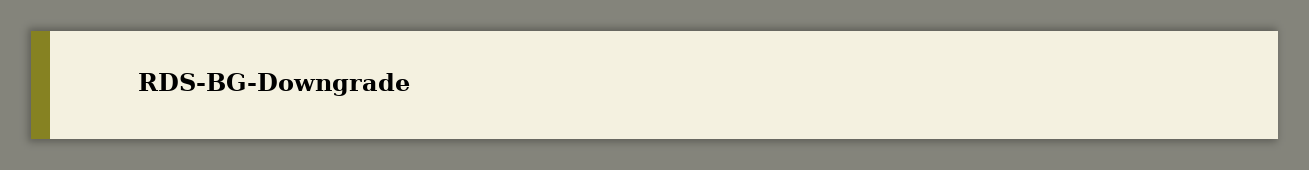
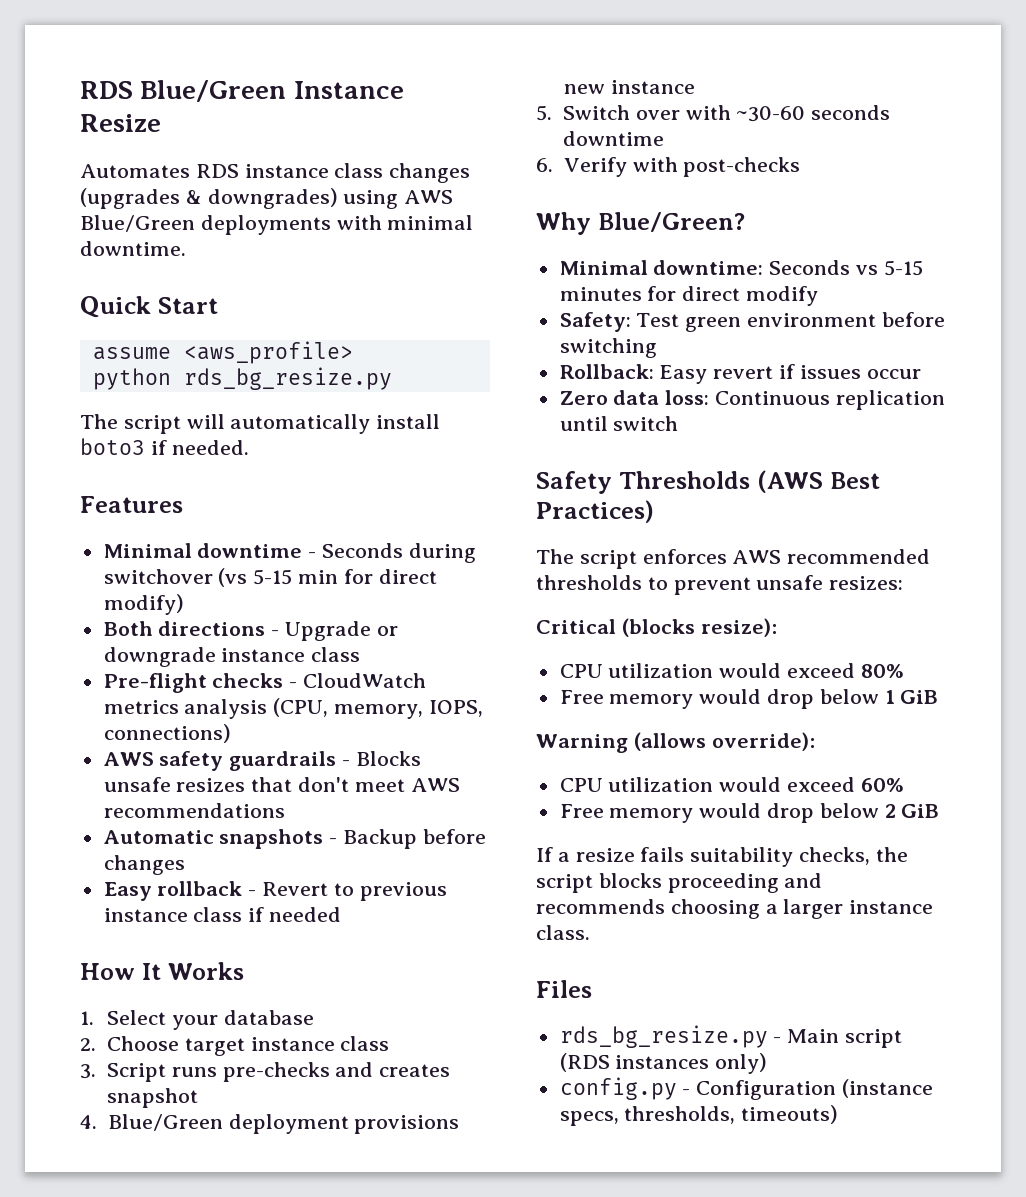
- RDS-BG-Downgrade
+ RDS Blue/Green Instance Resize
+ Automates RDS instance class changes (upgrades & downgrades) using AWS Blue/Green deployments with minimal downtime.
+ Quick Start
+ assume <aws_profile>
+ python rds_bg_resize.py
+ The script will automatically install boto3 if needed.
+ Features
+ Minimal downtime - Seconds during switchover (vs 5-15 min for direct modify)
+ Both directions - Upgrade or downgrade instance class
+ Pre-flight checks - CloudWatch metrics analysis (CPU, memory, IOPS, connections)
+ AWS safety guardrails - Blocks unsafe resizes that don't meet AWS recommendations
+ Automatic snapshots - Backup before changes
+ Easy rollback - Revert to previous instance class if needed
+ How It Works
+ 1. Select your database
+ 2. Choose target instance class
+ 3. Script runs pre-checks and creates snapshot
+ 4. Blue/Green deployment provisions new instance
+ 5. Switch over with ~30-60 seconds downtime
+ 6. Verify with post-checks
+ Why Blue/Green?
+ Minimal downtime: Seconds vs 5-15 minutes for direct modify
+ Safety: Test green environment before switching
+ Rollback: Easy revert if issues occur
+ Zero data loss: Continuous replication until switch
+ Safety Thresholds (AWS Best Practices)
+ The script enforces AWS recommended thresholds to prevent unsafe resizes:
+ Critical (blocks resize):
+ CPU utilization would exceed 80%
+ Free memory would drop below 1 GiB
+ Warning (allows override):
+ CPU utilization would exceed 60%
+ Free memory would drop below 2 GiB
+ If a resize fails suitability checks, the script blocks proceeding and recommends choosing a larger instance class.
+ Files
+ rds_bg_resize.py - Main script (RDS instances only)
+ config.py - Configuration (instance specs, thresholds, timeouts)

